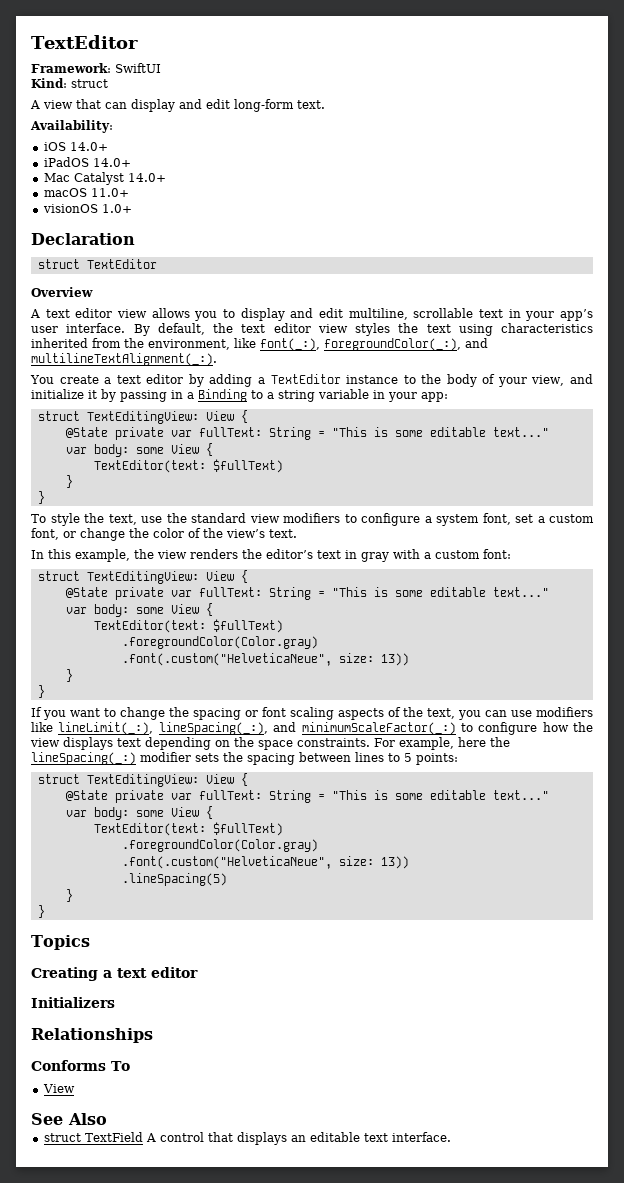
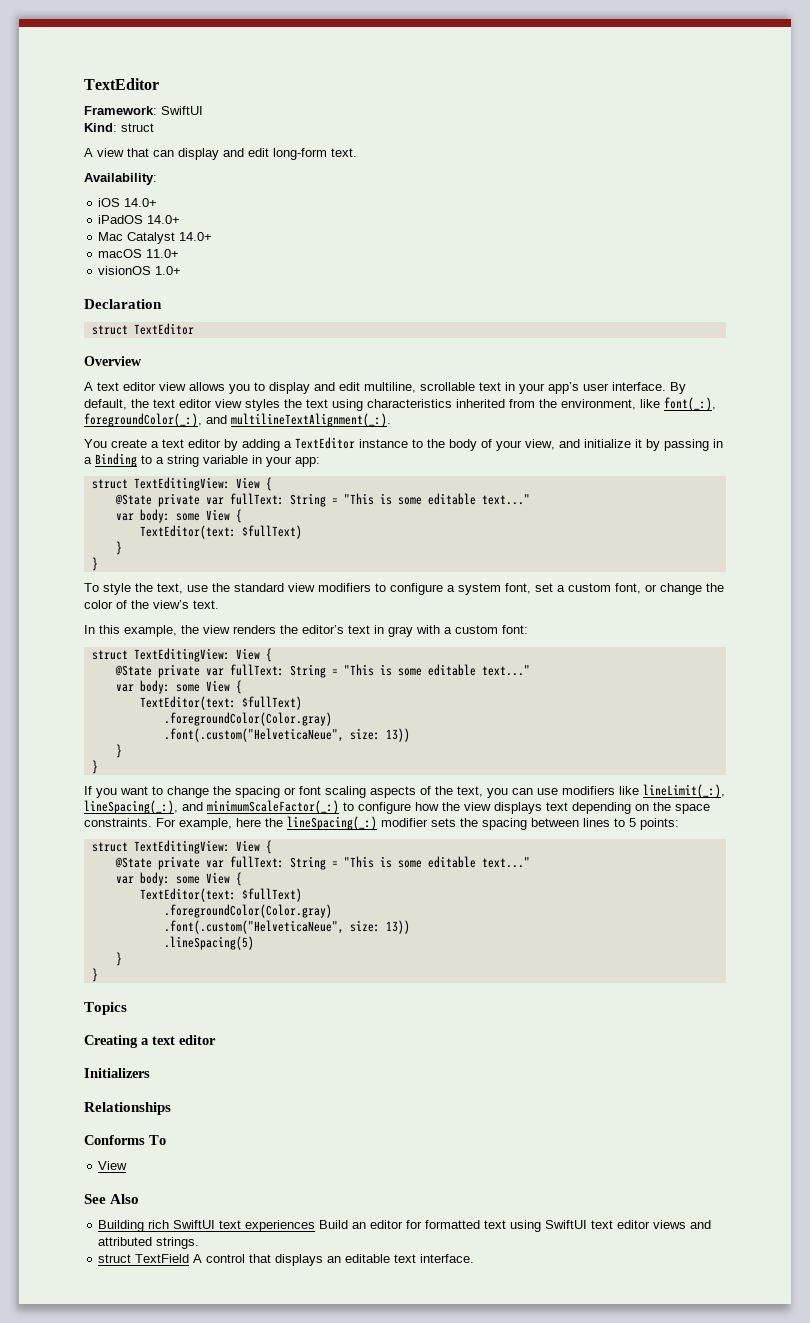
+ Building rich SwiftUI text experiences Build an editor for formatted text using SwiftUI text editor views and attributed strings.

